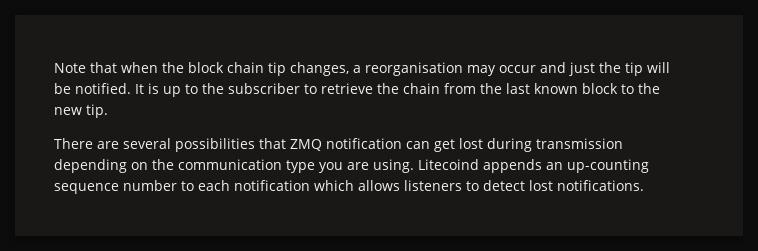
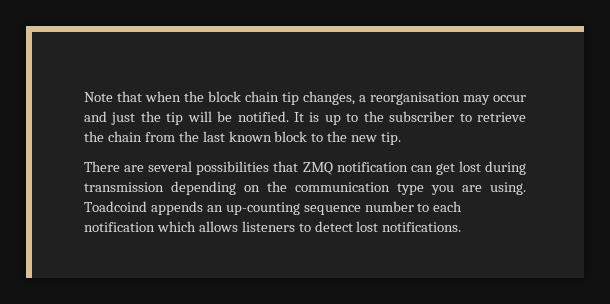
- Litecoind appends an up-counting sequence number to each notification which allows listeners to detect lost notifications.
+ Toadcoind appends an up-counting sequence number to each notification which allows listeners to detect lost notifications.

